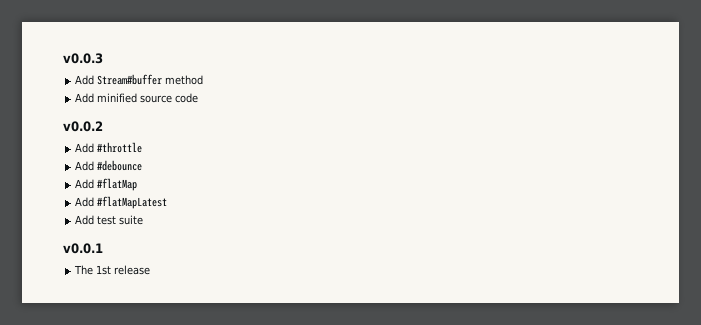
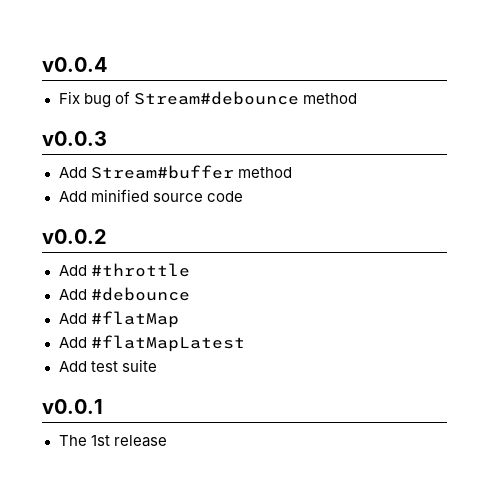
+ v0.0.4
+ Fix bug of Stream#debounce method

